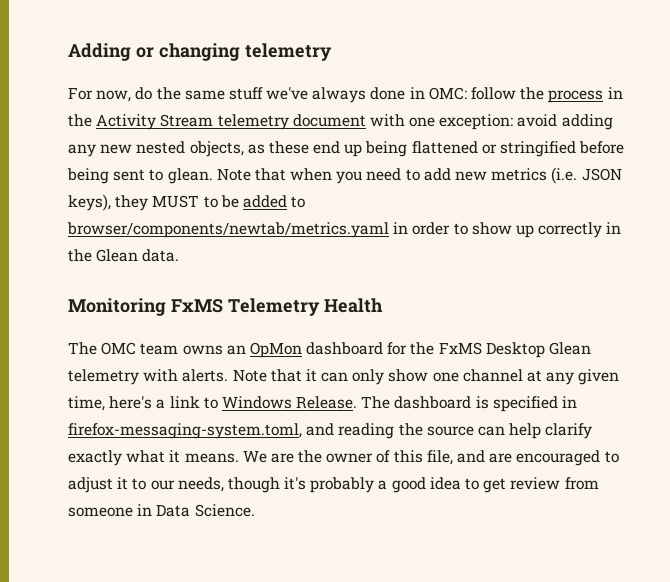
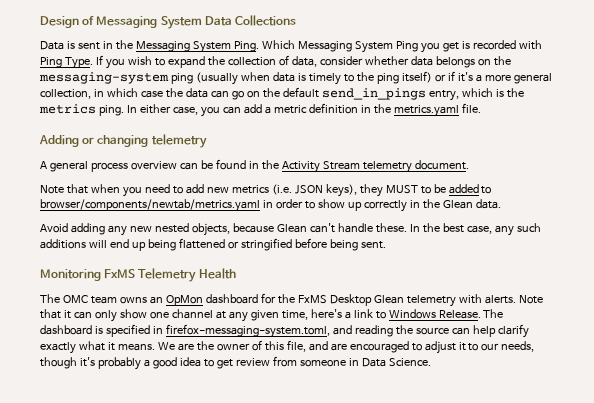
+ Design of Messaging System Data Collections
+ Data is sent in the Messaging System Ping. Which Messaging System Ping you get is recorded with Ping Type. If you wish to expand the collection of data, consider whether data belongs on the messaging-system ping (usually when data is timely to the ping itself) or if it's a more general collection, in which case the data can go on the default send_in_pings entry, which is the metrics ping. In either case, you can add a metric definition in the metrics.yaml file.
  Adding or changing telemetry
- For now, do the same stuff we've always done in OMC: follow the process in the Activity Stream telemetry document with one exception: avoid adding any new nested objects, as these end up being flattened or stringified before being sent to glean. Note that when you need to add new metrics (i.e. JSON keys), they MUST to be added to browser/components/newtab/metrics.yaml in order to show up correctly in the Glean data.
+ A general process overview can be found in the Activity Stream telemetry document.
+ Note that when you need to add new metrics (i.e. JSON keys), they MUST to be added to browser/components/newtab/metrics.yaml in order to show up correctly in the Glean data.
+ Avoid adding any new nested objects, because Glean can't handle these. In the best case, any such additions will end up being flattened or stringified before being sent.

